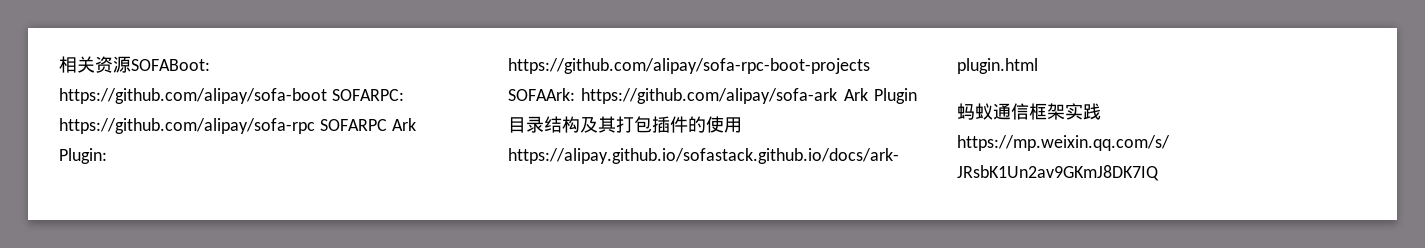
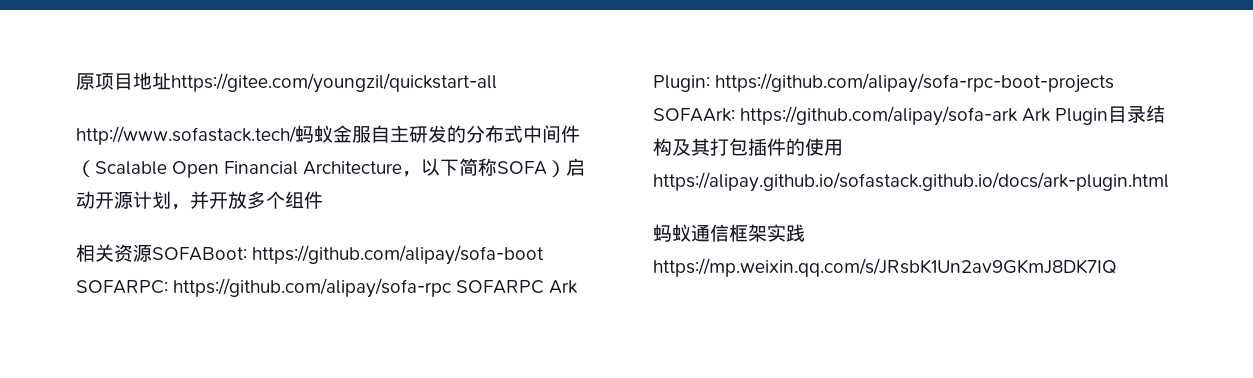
+ 原项目地址https://gitee.com/youngzil/quickstart-all
+ http://www.sofastack.tech/蚂蚁金服自主研发的分布式中间件（Scalable Open Financial Architecture，以下简称SOFA）启动开源计划，并开放多个组件

